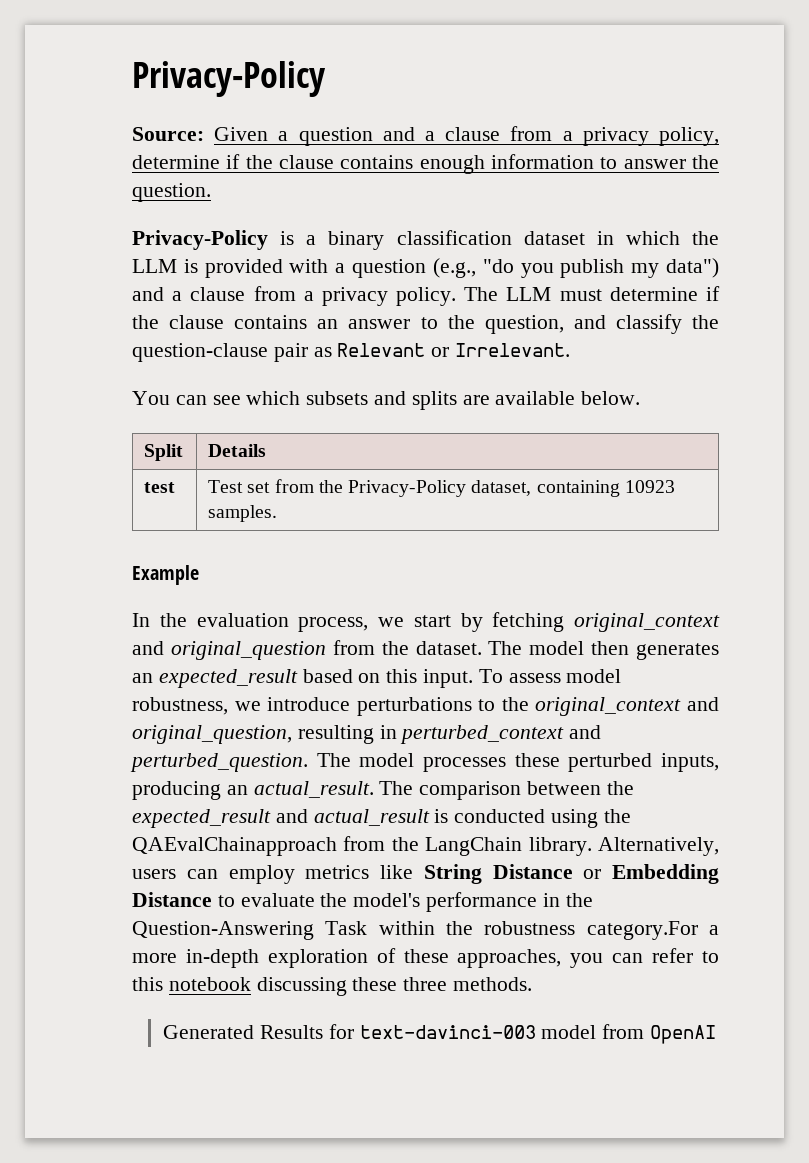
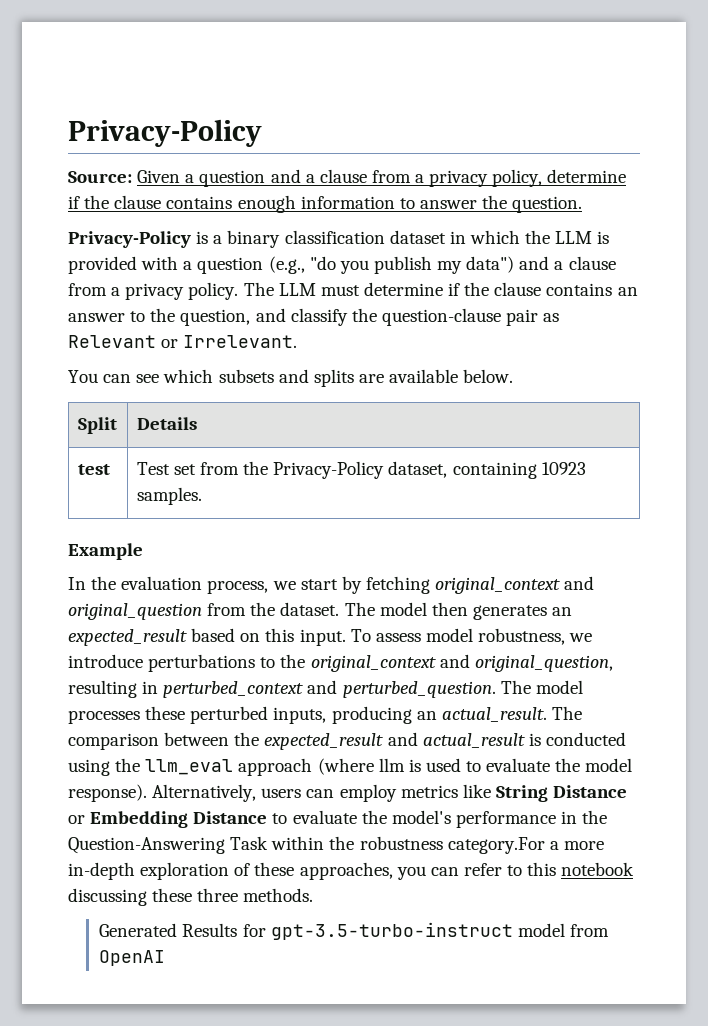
- The comparison between the expected_result and actual_result is conducted using the QAEvalChainapproach from the LangChain library.
+ The comparison between the expected_result and actual_result is conducted using the llm_eval approach (where llm is used to evaluate the model response).
- Generated Results for text-davinci-003 model from OpenAI
+ Generated Results for gpt-3.5-turbo-instruct model from OpenAI

